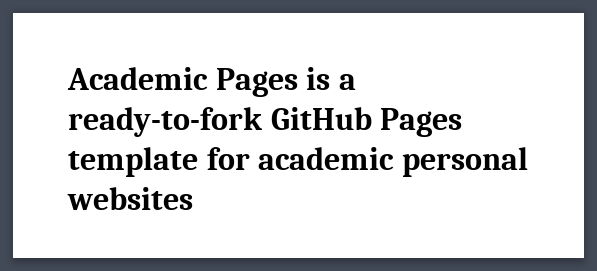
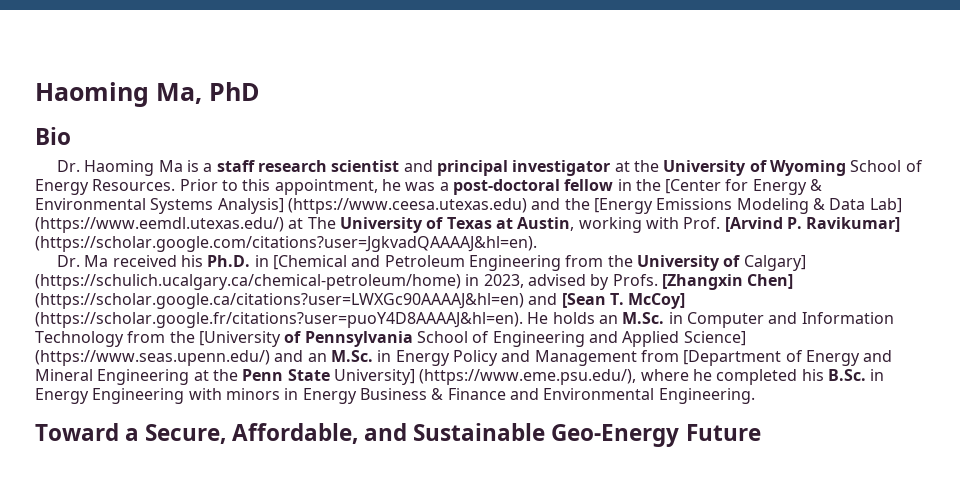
- Academic Pages is a ready-to-fork GitHub Pages template for academic personal websites
+ Haoming Ma, PhD
+ Bio
+ Dr. Haoming Ma is a staff research scientist and principal investigator at the University of Wyoming School of Energy Resources. Prior to this appointment, he was a post‑doctoral fellow in the [Center for Energy & Environmental Systems Analysis] (https://www.ceesa.utexas.edu) and the [Energy Emissions Modeling & Data Lab] (https://www.eemdl.utexas.edu/) at The University of Texas at Austin, working with Prof. [Arvind P. Ravikumar] (https://scholar.google.com/citations?user=JgkvadQAAAAJ&hl=en).
+ Dr. Ma received his Ph.D. in [Chemical and Petroleum Engineering from the University of Calgary] (https://schulich.ucalgary.ca/chemical-petroleum/home) in 2023, advised by Profs. [Zhangxin Chen] (https://scholar.google.ca/citations?user=LWXGc90AAAAJ&hl=en) and [Sean T. McCoy] (https://scholar.google.fr/citations?user=puoY4D8AAAAJ&hl=en). He holds an M.Sc. in Computer and Information Technology from the [University of Pennsylvania School of Engineering and Applied Science] (https://www.seas.upenn.edu/) and an M.Sc. in Energy Policy and Management from [Department of Energy and Mineral Engineering at the Penn State University] (https://www.eme.psu.edu/), where he completed his B.Sc. in Energy Engineering with minors in Energy Business & Finance and Environmental Engineering.
+ Toward a Secure, Affordable, and Sustainable Geo‑Energy Future

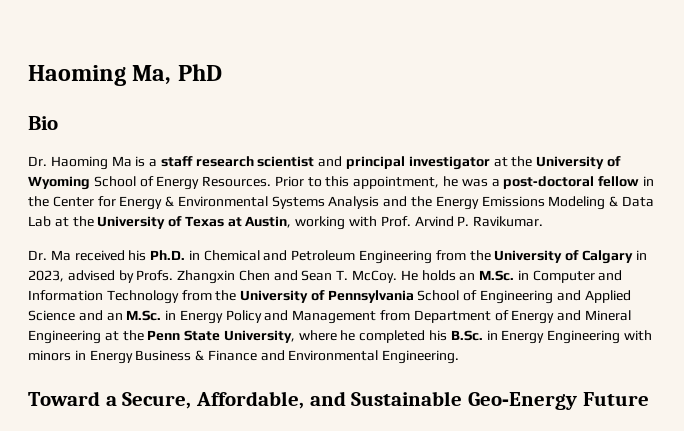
- Prior to this appointment, he was a post‑doctoral fellow in the [Center for Energy & Environmental Systems Analysis] (https://www.ceesa.utexas.edu) and the [Energy Emissions Modeling & Data Lab] (https://www.eemdl.utexas.edu/) at The University of Texas at Austin, working with Prof. [Arvind P. Ravikumar] (https://scholar.google.com/citations?user=JgkvadQAAAAJ&hl=en).
+ Prior to this appointment, he was a post‑doctoral fellow in the Center for Energy & Environmental Systems Analysis and the Energy Emissions Modeling & Data Lab at the University of Texas at Austin, working with Prof. Arvind P. Ravikumar.
- Dr. Ma received his Ph.D. in [Chemical and Petroleum Engineering from the University of Calgary] (https://schulich.ucalgary.ca/chemical-petroleum/home) in 2023, advised by Profs.
+ Dr. Ma received his Ph.D. in Chemical and Petroleum Engineering from the University of Calgary in 2023, advised by Profs.
- [Zhangxin Chen] (https://scholar.google.ca/citations?user=LWXGc90AAAAJ&hl=en) and [Sean T. McCoy] (https://scholar.google.fr/citations?user=puoY4D8AAAAJ&hl=en). He holds an M.Sc. in Computer and Information Technology from the [University of Pennsylvania School of Engineering and Applied Science] (https://www.seas.upenn.edu/) and an M.Sc. in Energy Policy and Management from [Department of Energy and Mineral Engineering at the Penn State University] (https://www.eme.psu.edu/), where he completed his B.Sc. in Energy Engineering with minors in Energy Business & Finance and Environmental Engineering.
+ Zhangxin Chen and Sean T. McCoy. He holds an M.Sc. in Computer and Information Technology from the University of Pennsylvania School of Engineering and Applied Science and an M.Sc. in Energy Policy and Management from Department of Energy and Mineral Engineering at the Penn State University, where he completed his B.Sc. in Energy Engineering with minors in Energy Business & Finance and Environmental Engineering.

